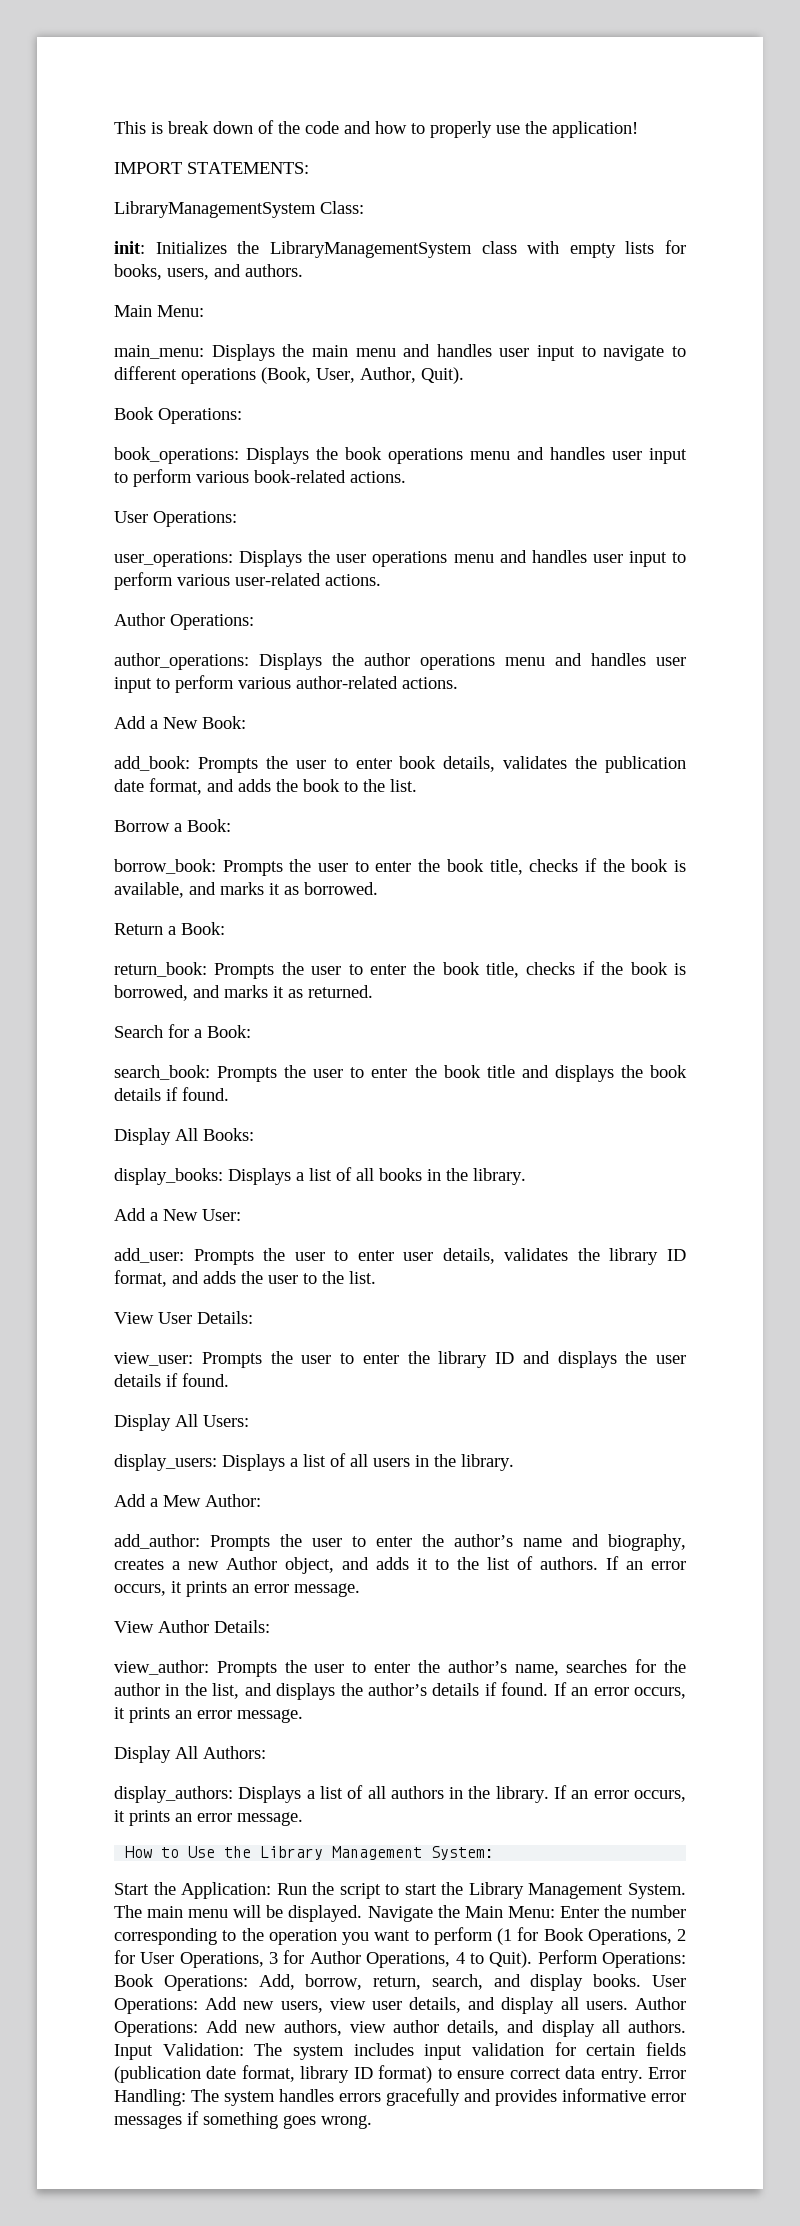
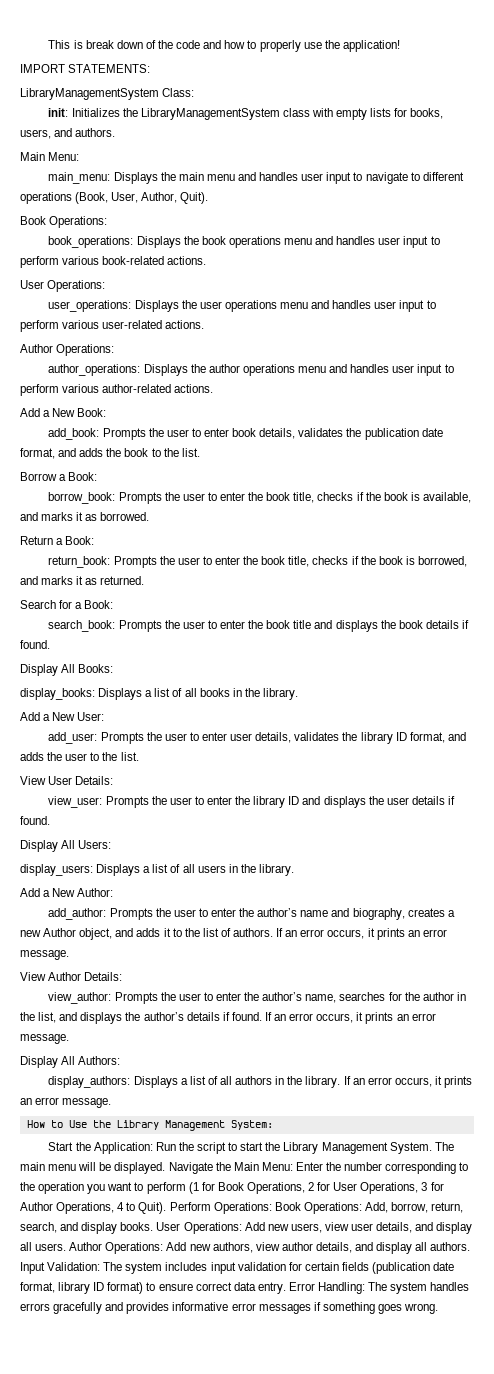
- Add a Mew Author:
+ Add a New Author:

